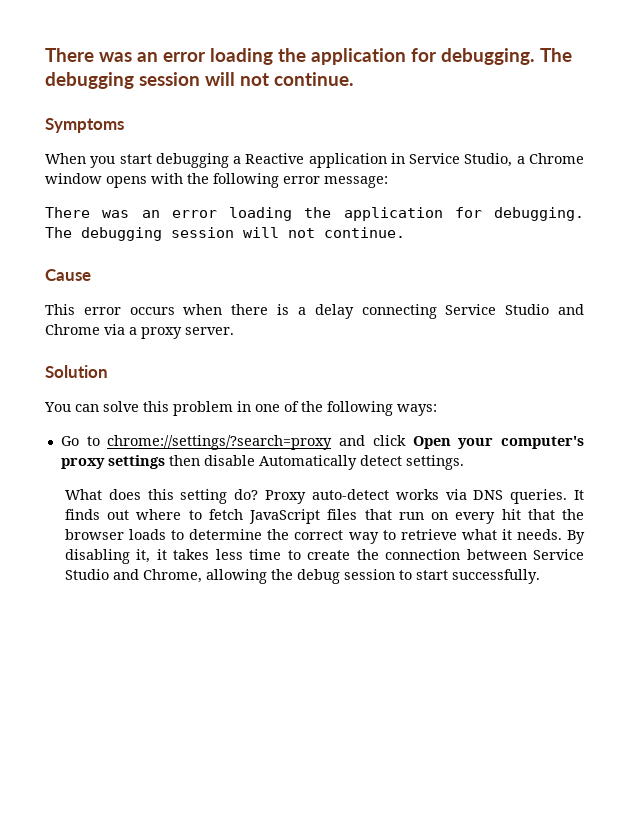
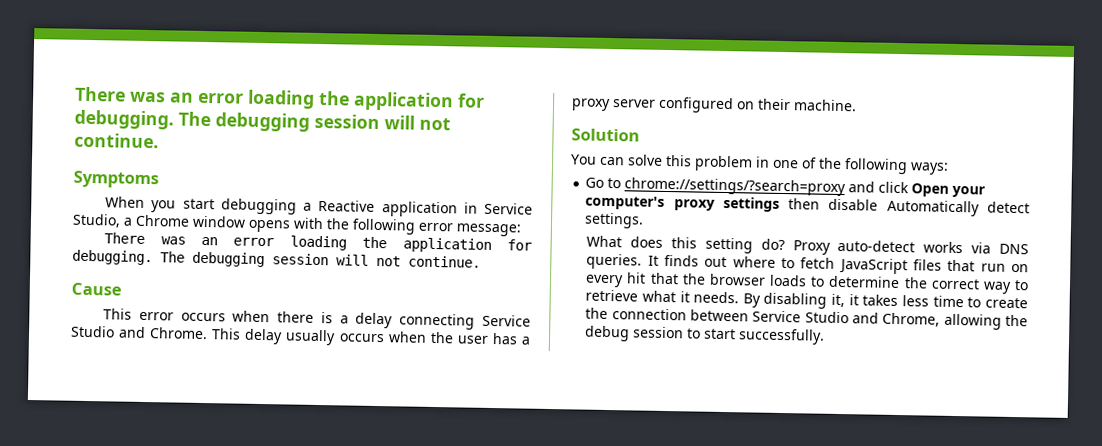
- This error occurs when there is a delay connecting Service Studio and Chrome via a proxy server.
+ This error occurs when there is a delay connecting Service Studio and Chrome. This delay usually occurs when the user has a proxy server configured on their machine.

